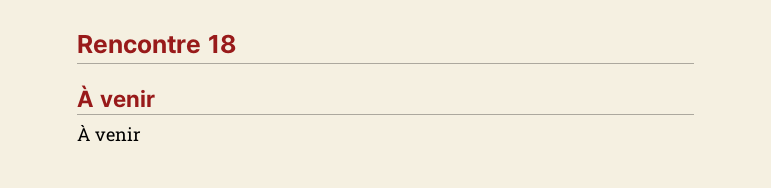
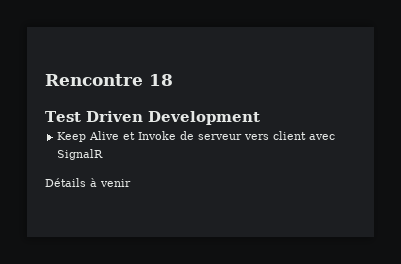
  Rencontre 18
- À venir
- À venir
+ Test Driven Development
+ Keep Alive et Invoke de serveur vers client avec SignalR
+ Détails à venir

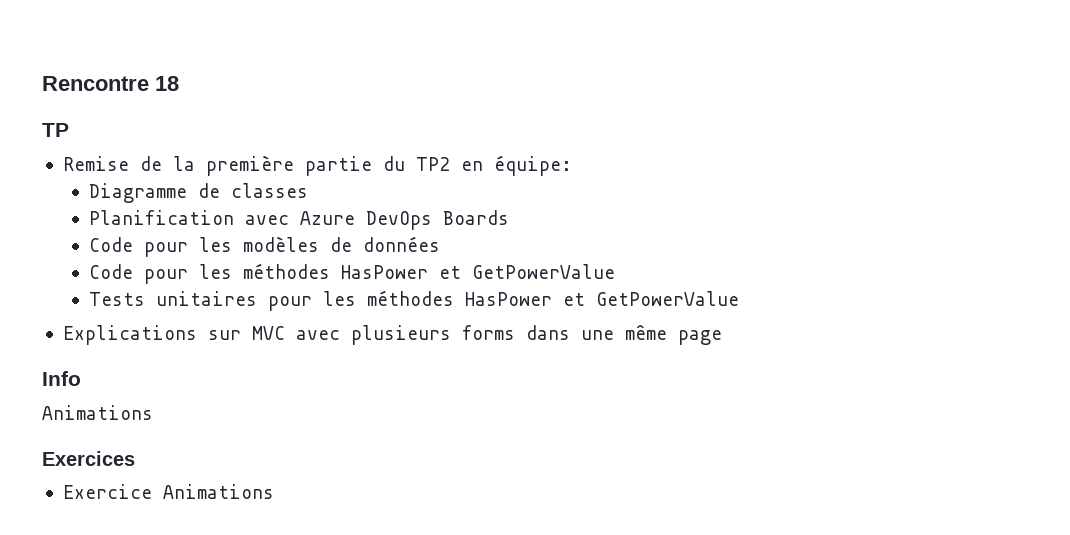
- Test Driven Development
- Keep Alive et Invoke de serveur vers client avec SignalR
- Détails à venir
+ TP
+ Remise de la première partie du TP2 en équipe:
+ Diagramme de classes
+ Planification avec Azure DevOps Boards
+ Code pour les modèles de données
+ Code pour les méthodes HasPower et GetPowerValue
+ Tests unitaires pour les méthodes HasPower et GetPowerValue
+ Explications sur MVC avec plusieurs forms dans une même page
+ Info
+ Animations
+ Exercices
+ Exercice Animations

